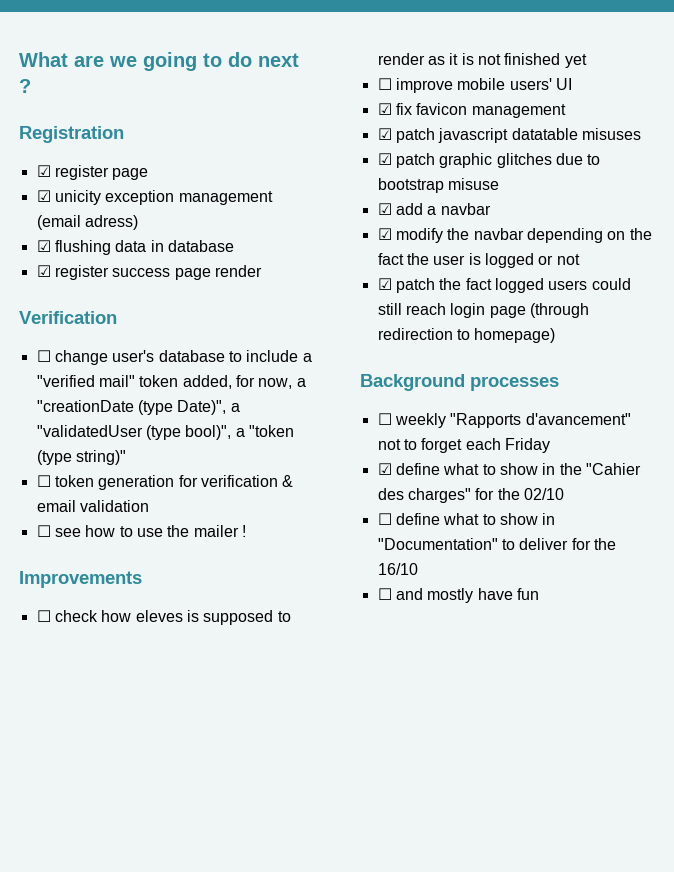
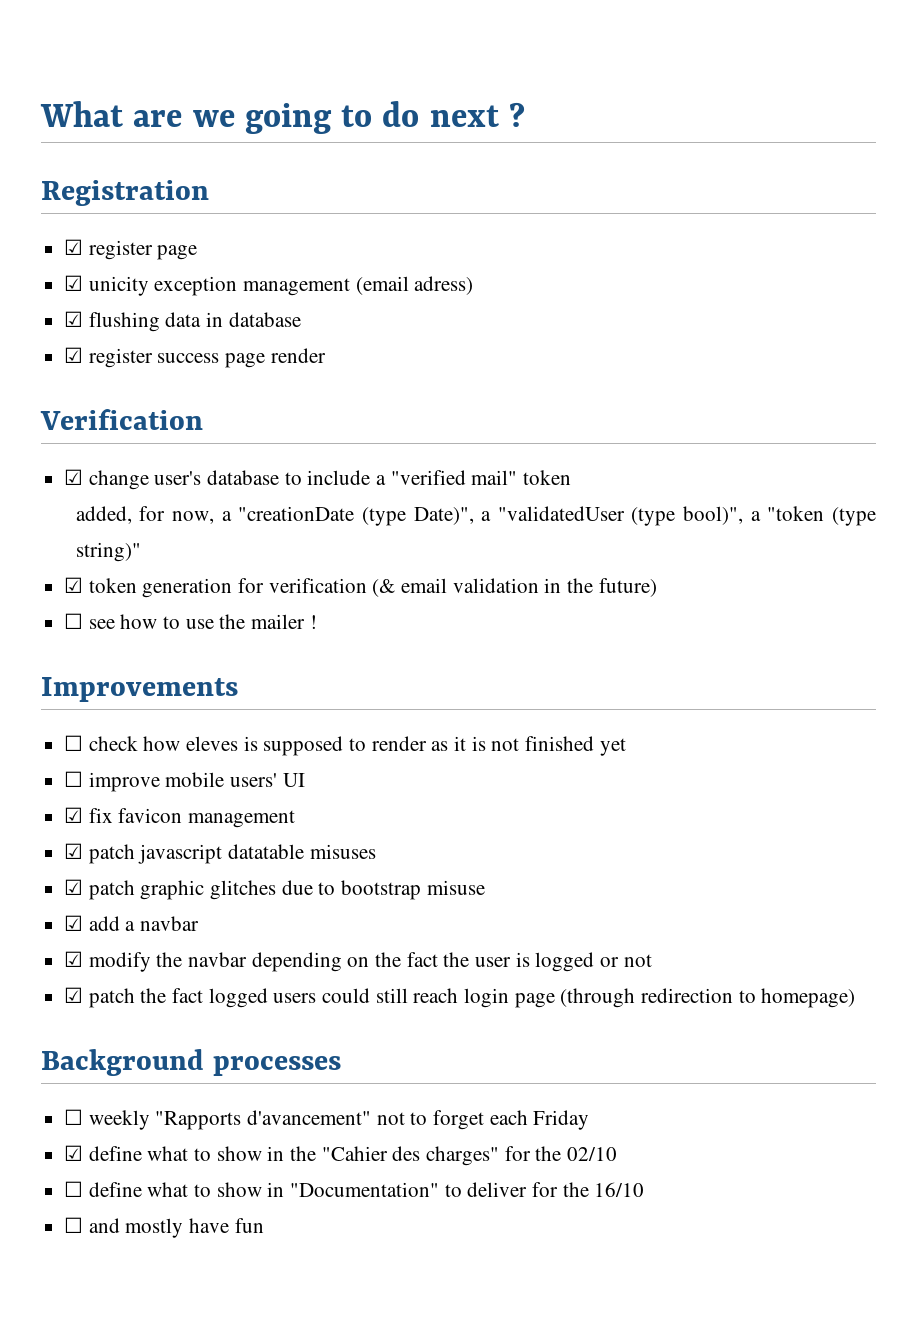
- ☐ change user's database to include a "verified mail" token added, for now, a "creationDate (type Date)", a "validatedUser (type bool)", a "token (type string)"
+ ☑ change user's database to include a "verified mail" token
+ added, for now, a "creationDate (type Date)", a "validatedUser (type bool)", a "token (type string)"
- ☐ token generation for verification & email validation
+ ☑ token generation for verification (& email validation in the future)

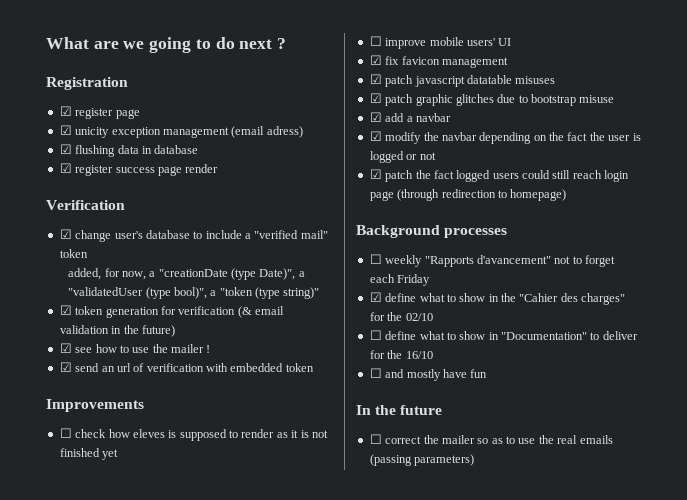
- ☐ see how to use the mailer !
+ ☑ see how to use the mailer !
+ ☑ send an url of verification with embedded token
+ In the future
+ ☐ correct the mailer so as to use the real emails (passing parameters)

